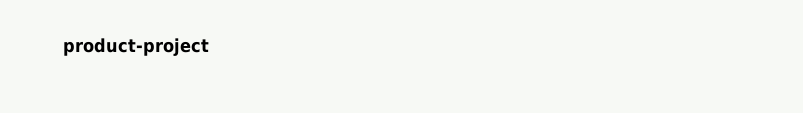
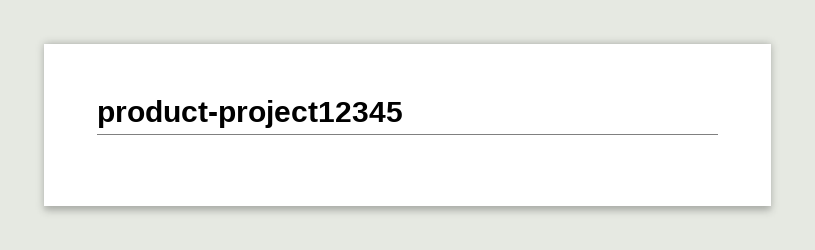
- product-project
+ product-project12345

